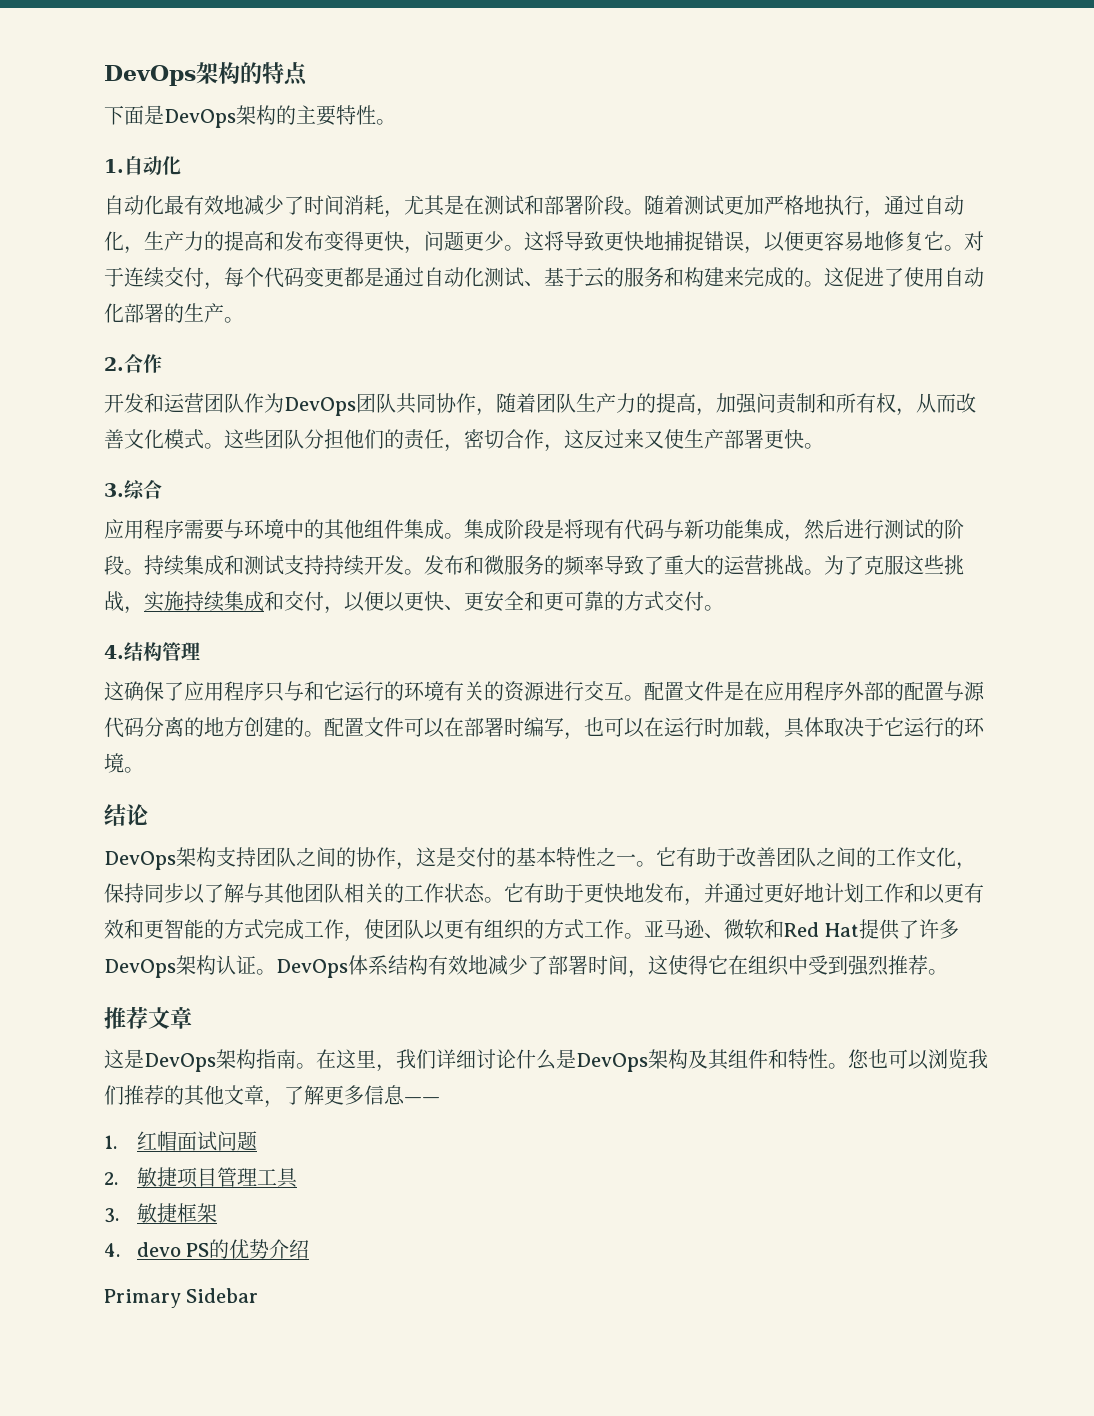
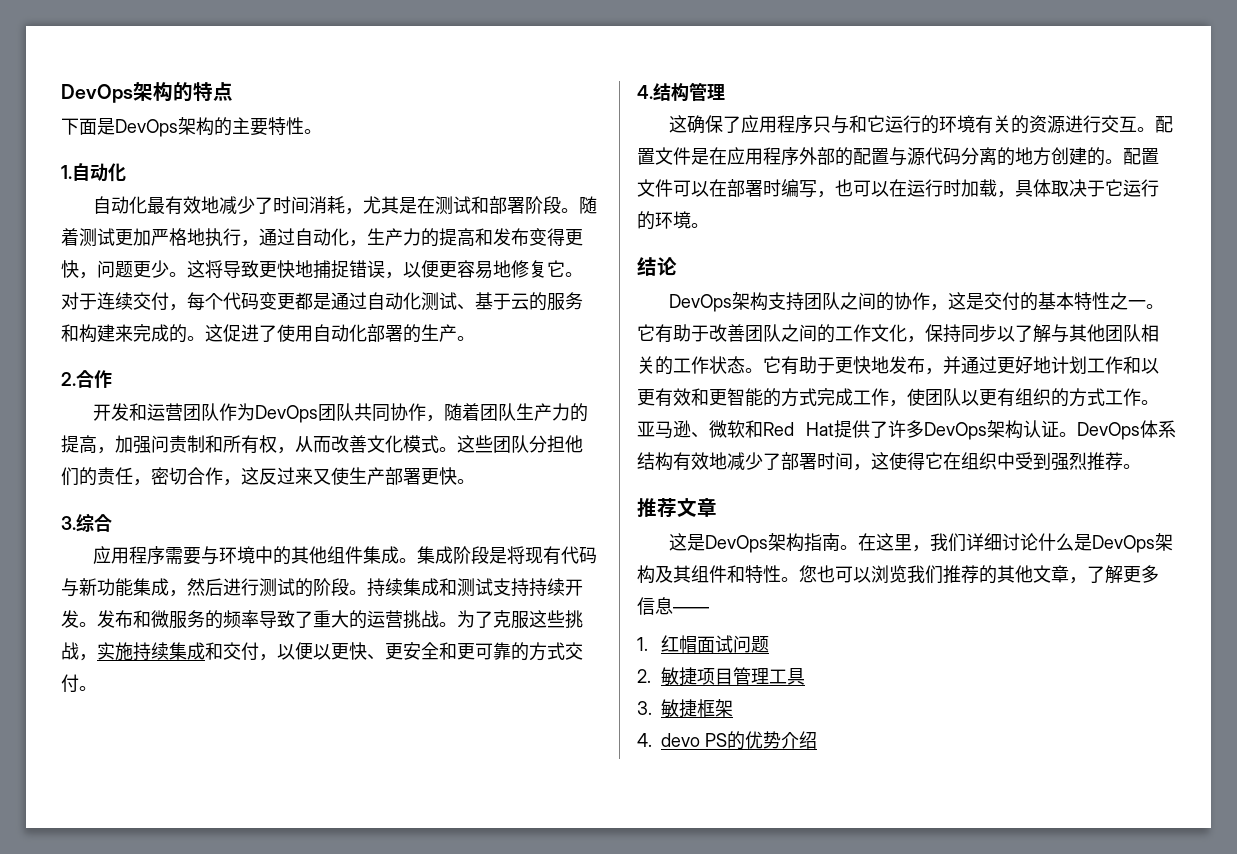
- Primary Sidebar

